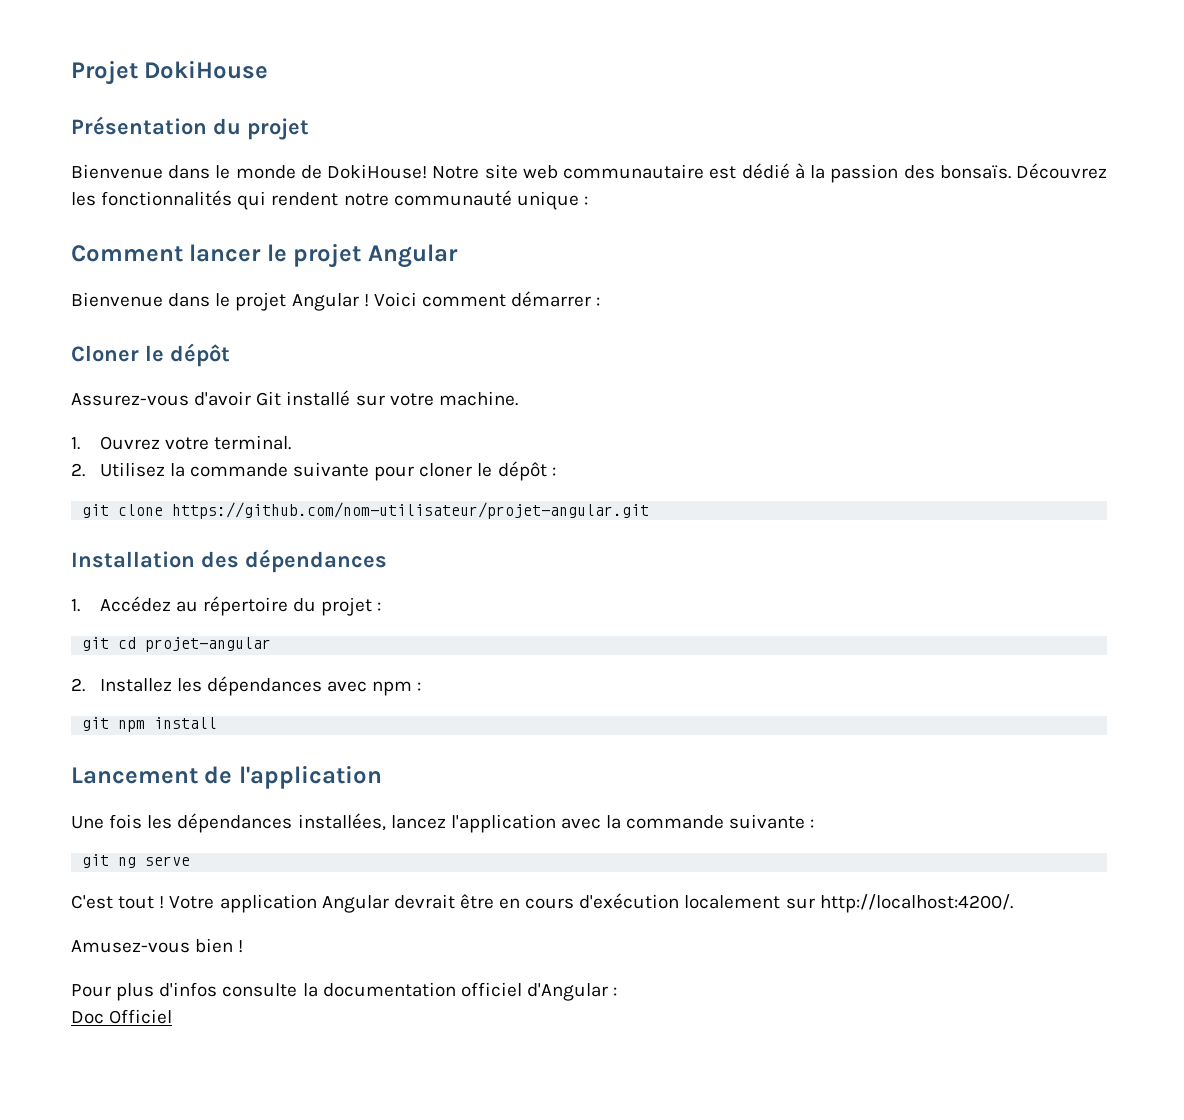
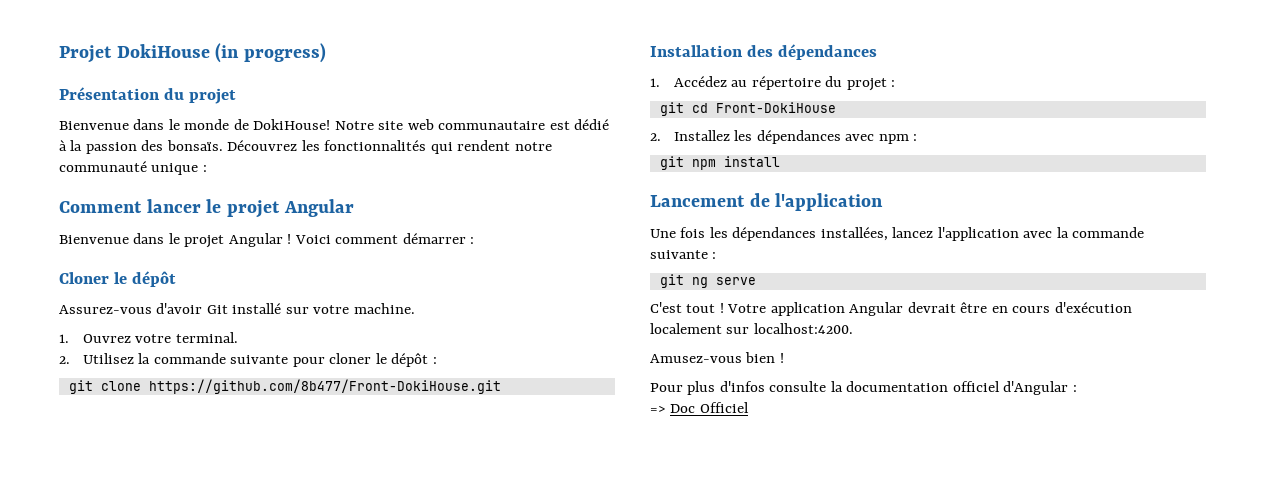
- Projet DokiHouse
+ Projet DokiHouse (in progress)
- git clone https://github.com/nom-utilisateur/projet-angular.git
+ git clone https://github.com/8b477/Front-DokiHouse.git
- git cd projet-angular
+ git cd Front-DokiHouse
- Votre application Angular devrait être en cours d'exécution localement sur http://localhost:4200/.
+ Votre application Angular devrait être en cours d'exécution localement sur localhost:4200.
- Doc Officiel
+ => Doc Officiel

